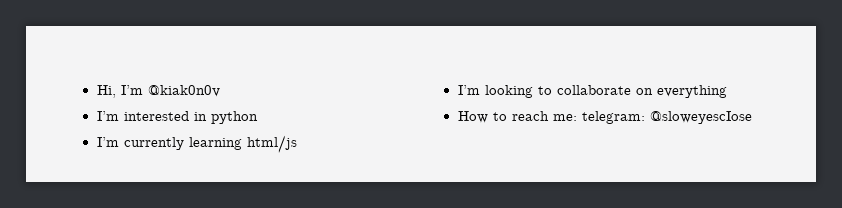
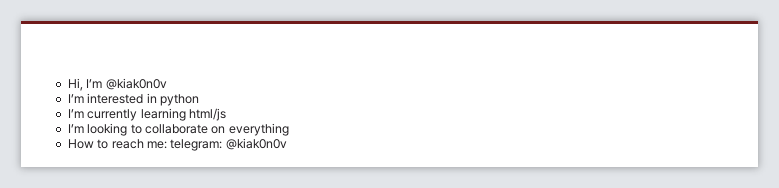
- How to reach me: telegram: @sloweyescIose
+ How to reach me: telegram: @kiak0n0v

